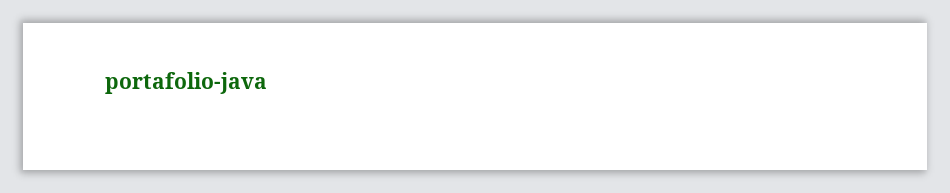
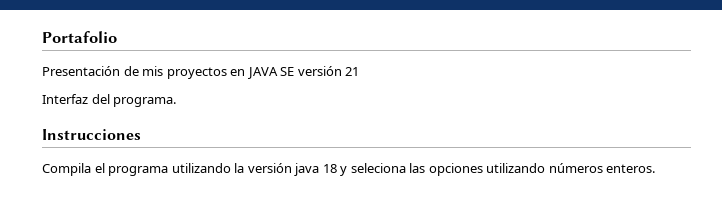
- portafolio-java
+ Portafolio
+ Presentación de mis proyectos en JAVA SE versión 21
+ Interfaz del programa.
+ Instrucciones
+ Compila el programa utilizando la versión java 18 y seleciona las opciones utilizando números enteros.

